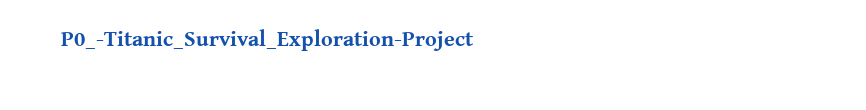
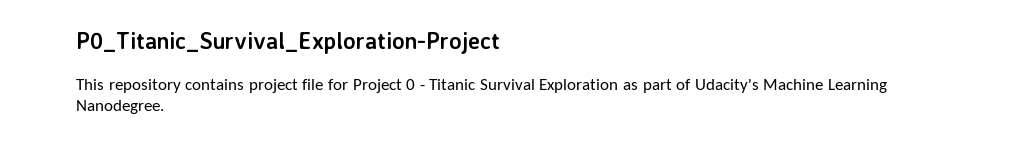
- P0_-Titanic_Survival_Exploration-Project
+ P0_Titanic_Survival_Exploration-Project
+ This repository contains project file for Project 0 - Titanic Survival Exploration as part of Udacity's Machine Learning Nanodegree.

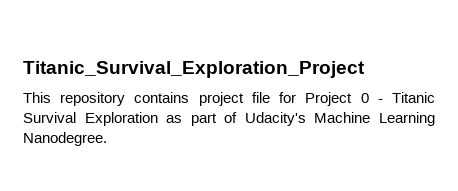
- P0_Titanic_Survival_Exploration-Project
+ Titanic_Survival_Exploration_Project

